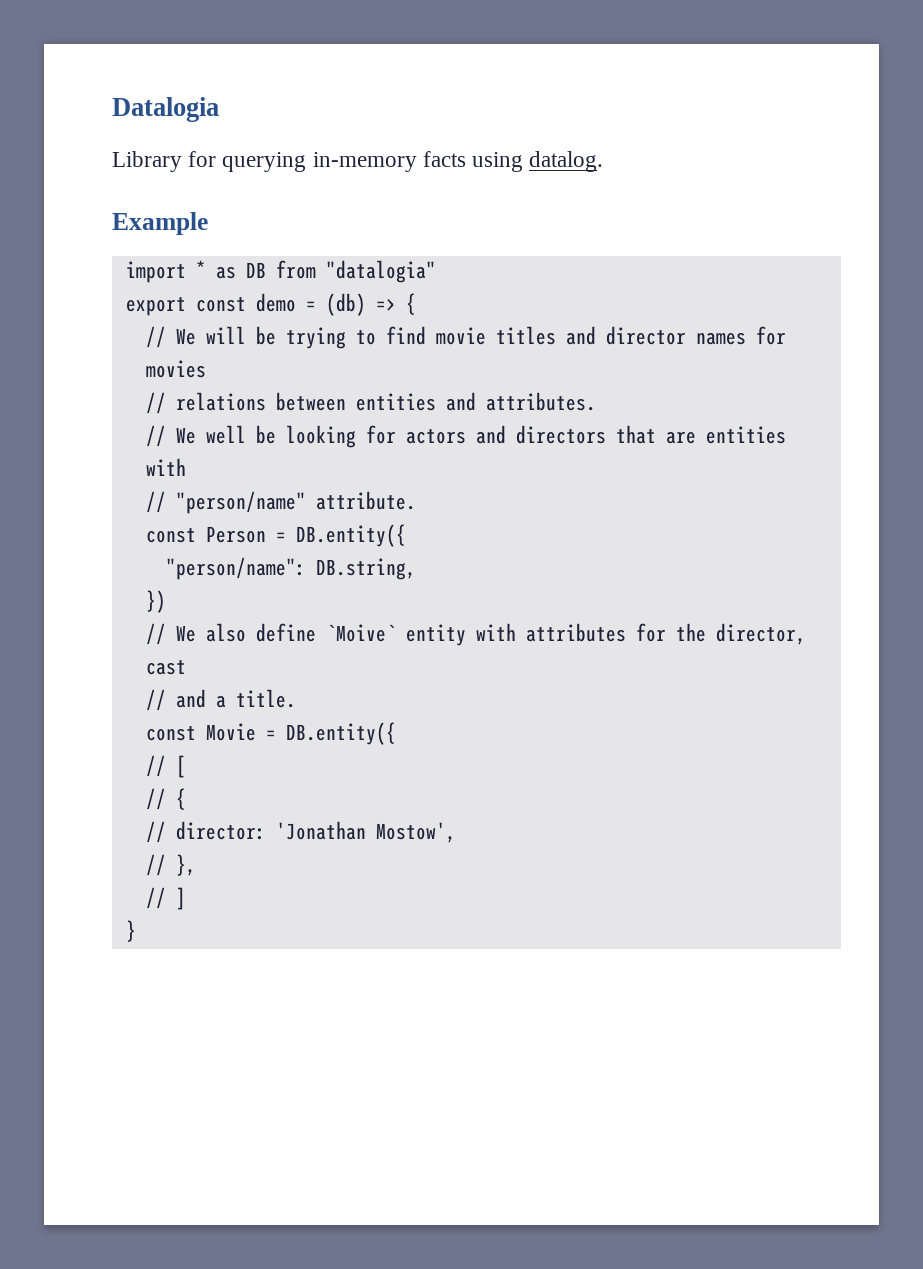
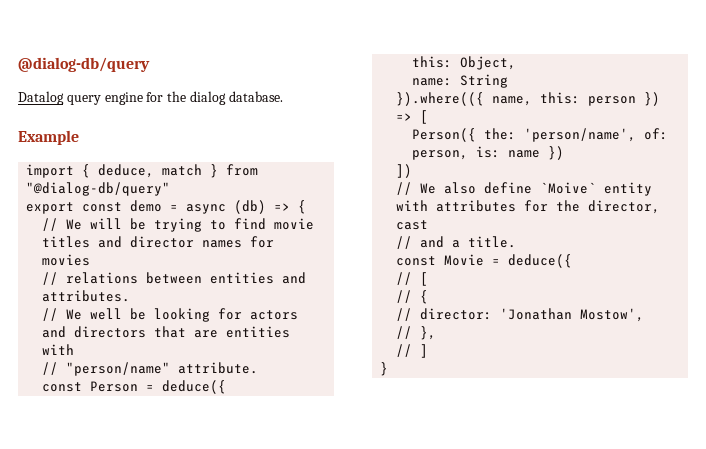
- Datalogia
- Library for querying in-memory facts using datalog.
+ @dialog-db/query
+ Datalog query engine for the dialog database.
  Example
- import * as DB from "datalogia"
+ import { deduce, match } from "@dialog-db/query"
- export const demo = (db) => {
+ export const demo = async (db) => {
- const Person = DB.entity({
- "person/name": DB.string,
- })
+ const Person = deduce({
+ this: Object,
+ name: String
+ }).where(({ name, this: person }) => [
+ Person({ the: 'person/name', of: person, is: name })
+ ])
- const Movie = DB.entity({
+ const Movie = deduce({

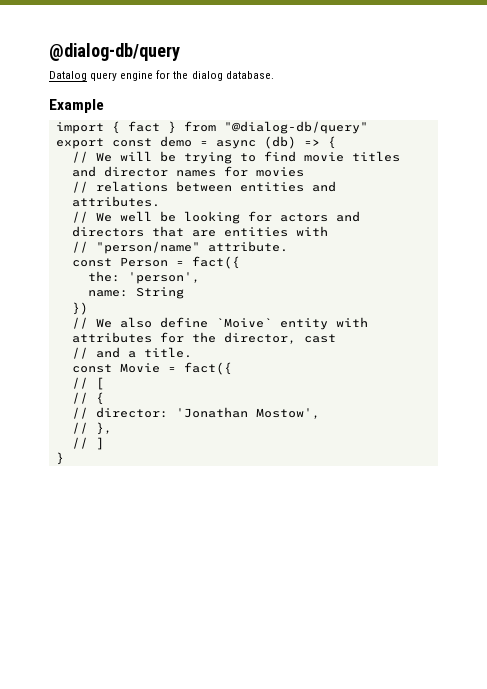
- import { deduce, match } from "@dialog-db/query"
+ import { fact } from "@dialog-db/query"
- const Person = deduce({
- this: Object,
+ const Person = fact({
+ the: 'person',
- }).where(({ name, this: person }) => [
- Person({ the: 'person/name', of: person, is: name })
- ])
+ })
- const Movie = deduce({
+ const Movie = fact({

